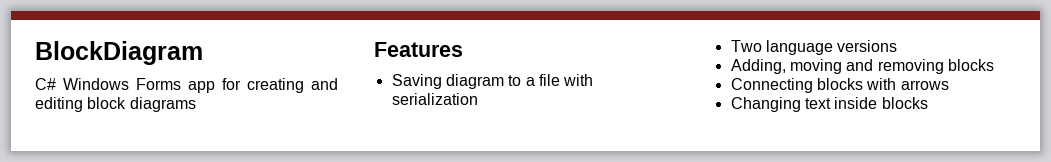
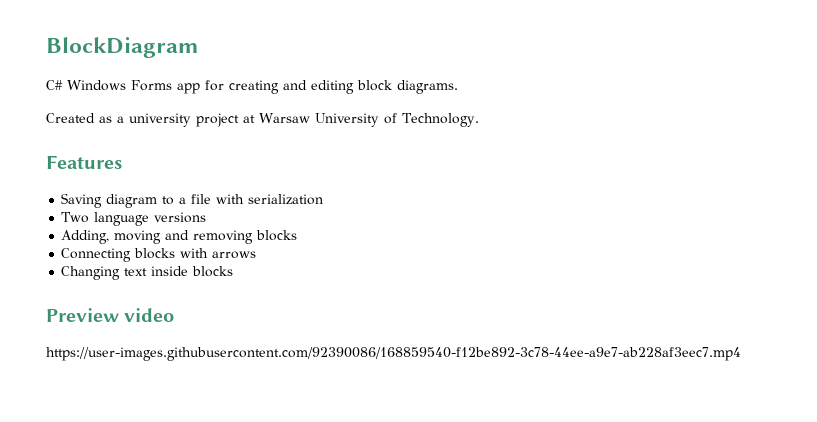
- C# Windows Forms app for creating and editing block diagrams
+ C# Windows Forms app for creating and editing block diagrams.
+ Created as a university project at Warsaw University of Technology.
+ Preview video
+ https://user-images.githubusercontent.com/92390086/168859540-f12be892-3c78-44ee-a9e7-ab228af3eec7.mp4

